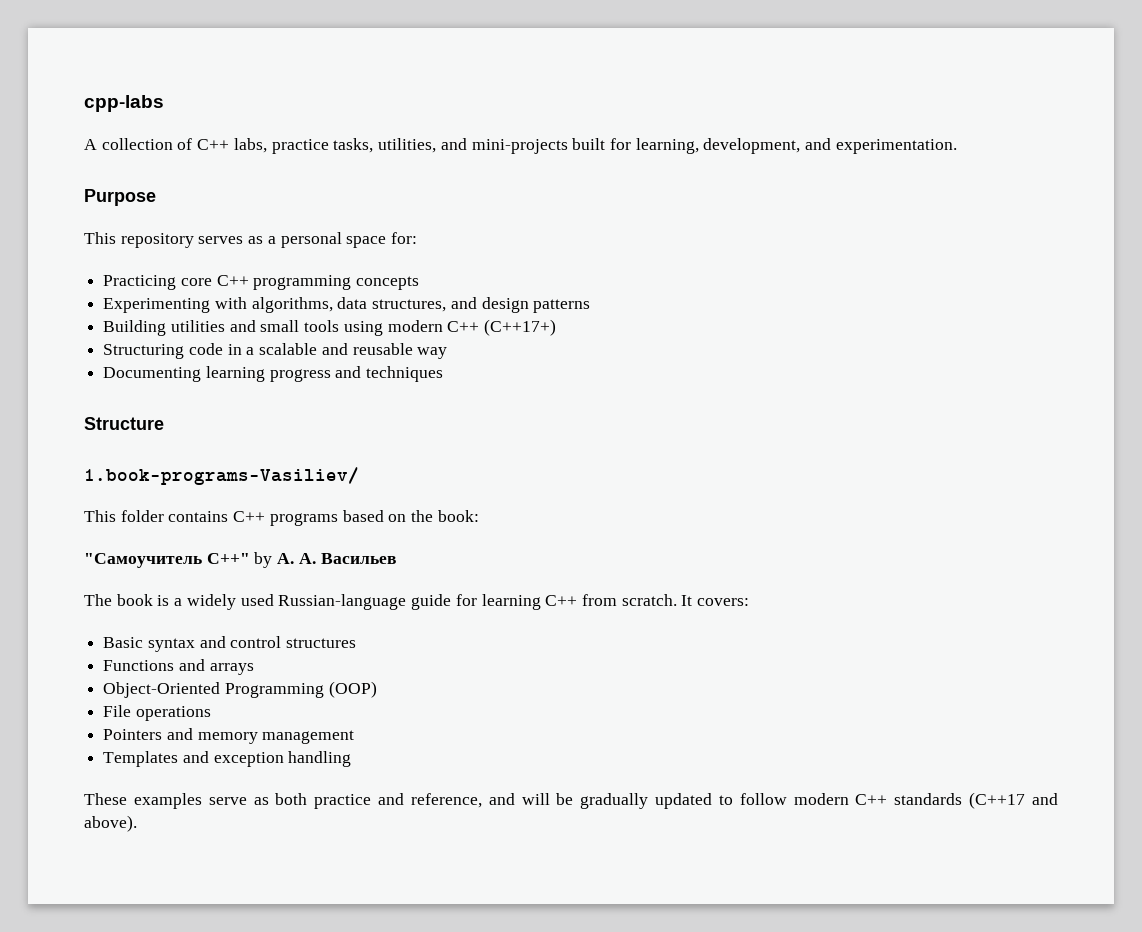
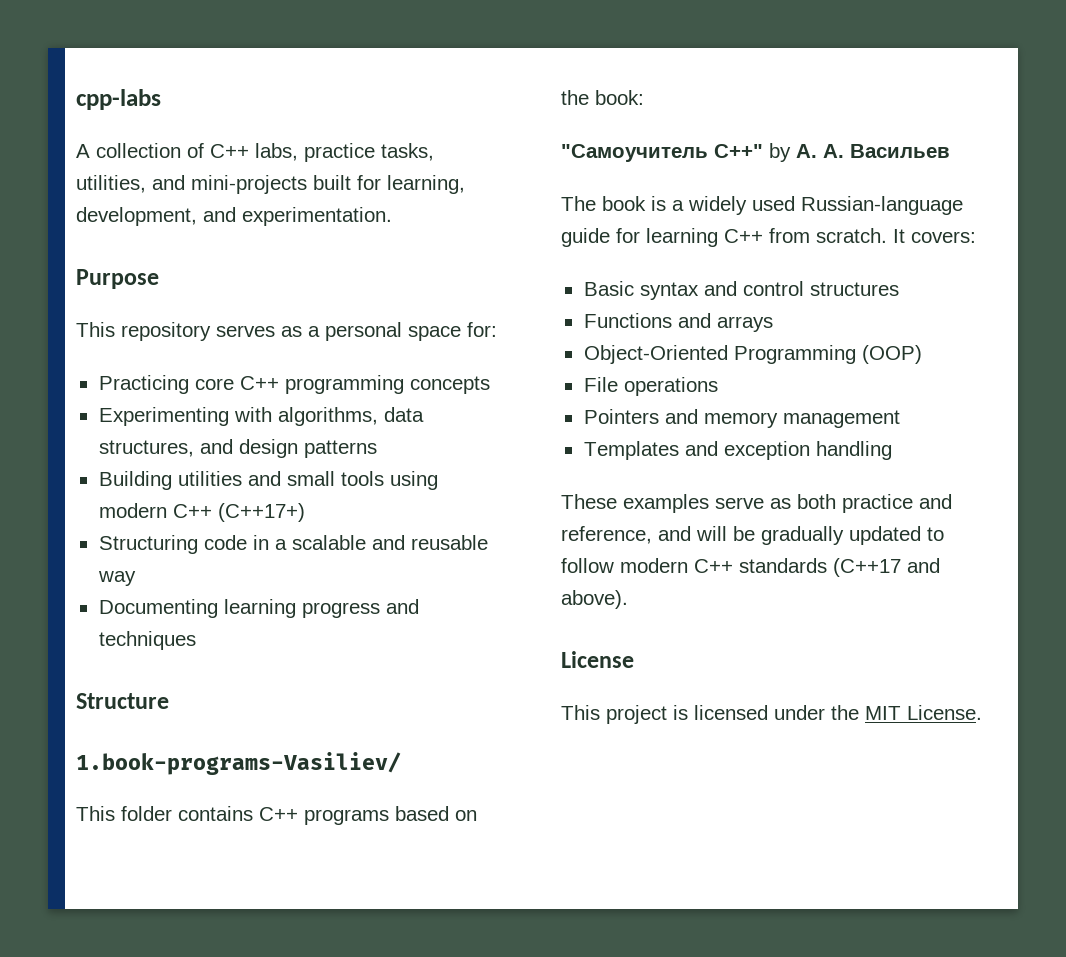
+ License
+ This project is licensed under the MIT License.

